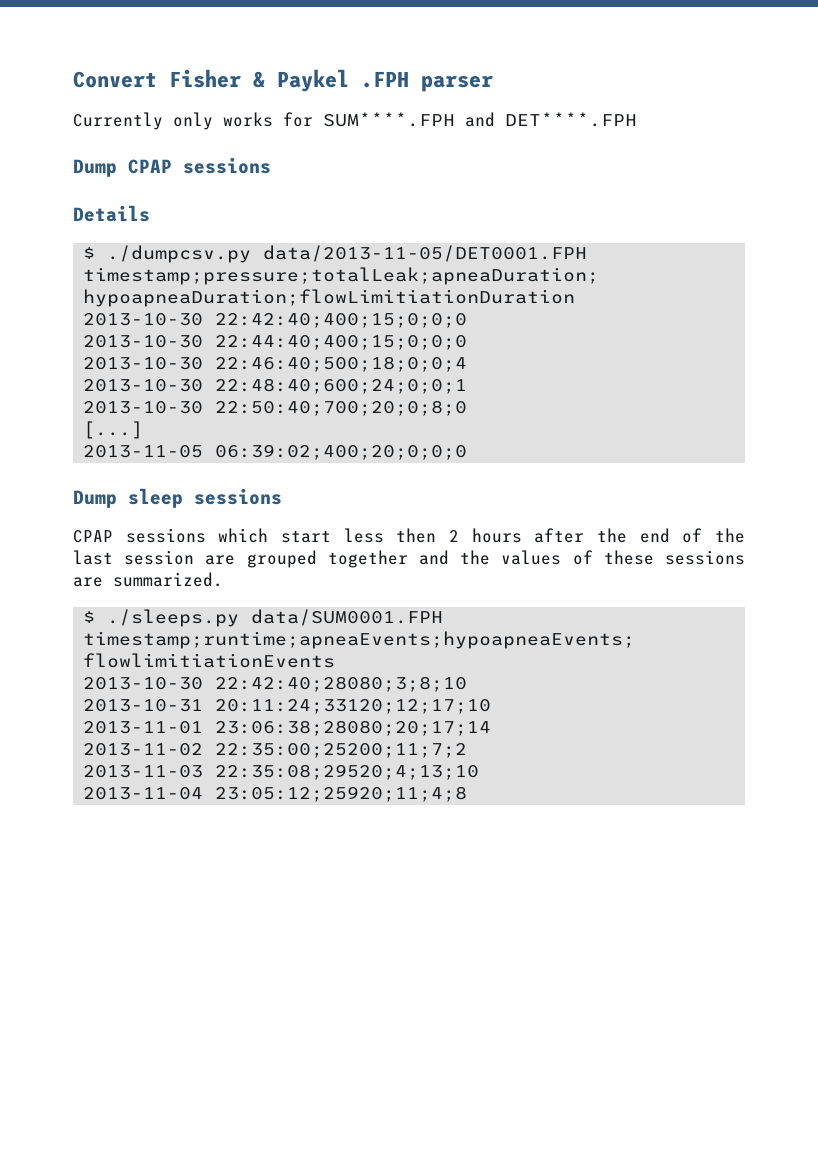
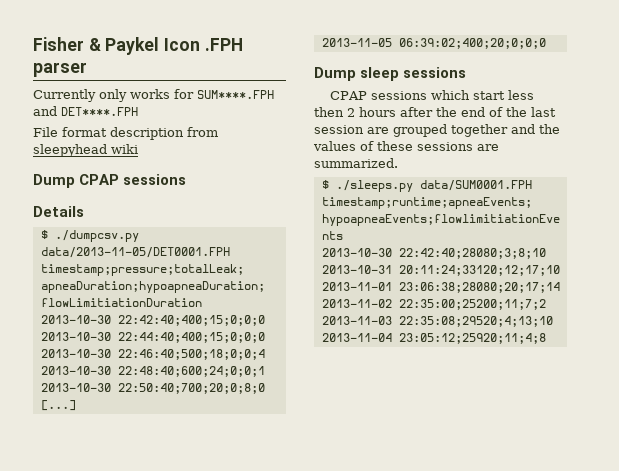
- Convert Fisher & Paykel .FPH parser
+ Fisher & Paykel Icon .FPH parser
+ File format description from sleepyhead wiki

